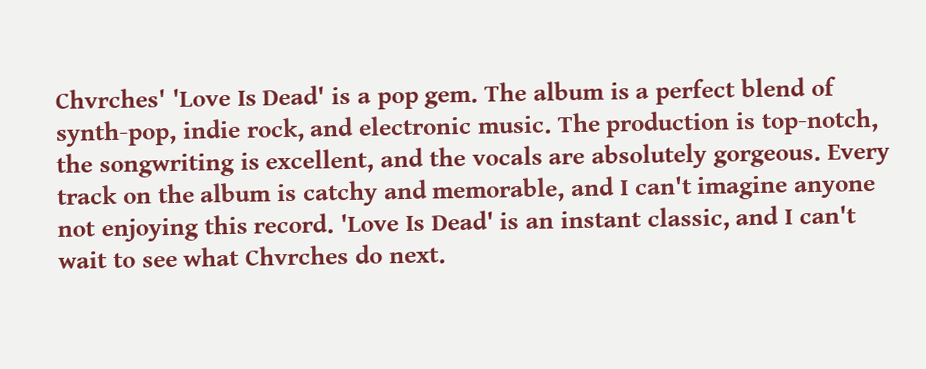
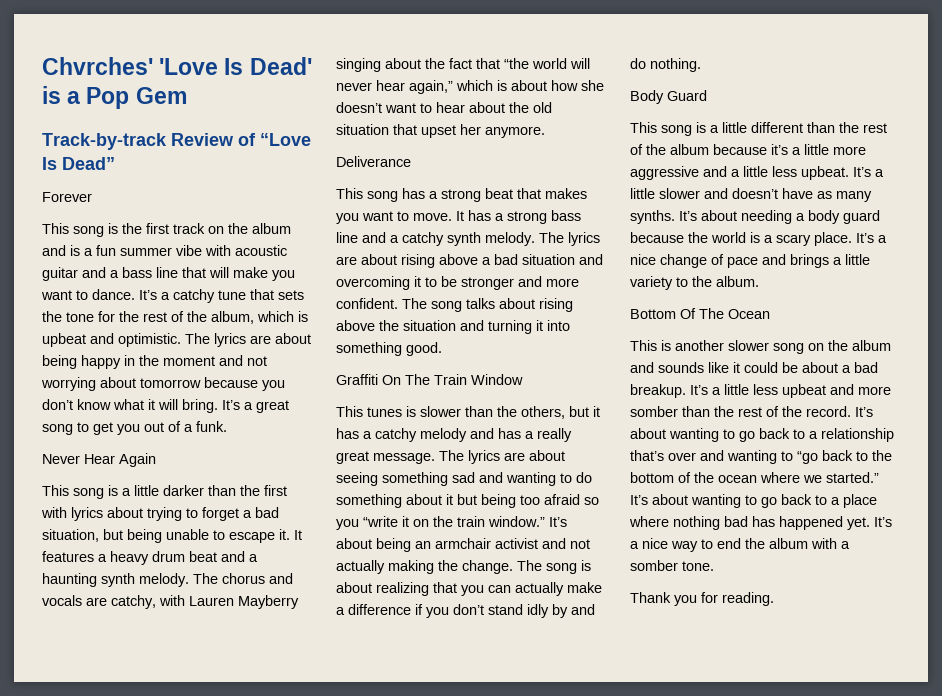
- Chvrches' 'Love Is Dead' is a pop gem. The album is a perfect blend of synth-pop, indie rock, and electronic music. The production is top-notch, the songwriting is excellent, and the vocals are absolutely gorgeous. Every track on the album is catchy and memorable, and I can't imagine anyone not enjoying this record. 'Love Is Dead' is an instant classic, and I can't wait to see what Chvrches do next.
+ Chvrches' 'Love Is Dead' is a Pop Gem
+ Track-by-track Review of “Love Is Dead”
+ Forever
+ This song is the first track on the album and is a fun summer vibe with acoustic guitar and a bass line that will make you want to dance. It’s a catchy tune that sets the tone for the rest of the album, which is upbeat and optimistic. The lyrics are about being happy in the moment and not worrying about tomorrow because you don’t know what it will bring. It’s a great song to get you out of a funk.
+ Never Hear Again
+ This song is a little darker than the first with lyrics about trying to forget a bad situation, but being unable to escape it. It features a heavy drum beat and a haunting synth melody. The chorus and vocals are catchy, with Lauren Mayberry singing about the fact that “the world will never hear again,” which is about how she doesn’t want to hear about the old situation that upset her anymore.
+ Deliverance
+ This song has a strong beat that makes you want to move. It has a strong bass line and a catchy synth melody. The lyrics are about rising above a bad situation and overcoming it to be stronger and more confident. The song talks about rising above the situation and turning it into something good.
+ Graffiti On The Train Window
+ This tunes is slower than the others, but it has a catchy melody and has a really great message. The lyrics are about seeing something sad and wanting to do something about it but being too afraid so you “write it on the train window.” It’s about being an armchair activist and not actually making the change. The song is about realizing that you can actually make a difference if you don’t stand idly by and do nothing.
+ Body Guard
+ This song is a little different than the rest of the album because it’s a little more aggressive and a little less upbeat. It’s a little slower and doesn’t have as many synths. It’s about needing a body guard because the world is a scary place. It’s a nice change of pace and brings a little variety to the album.
+ Bottom Of The Ocean
+ This is another slower song on the album and sounds like it could be about a bad breakup. It’s a little less upbeat and more somber than the rest of the record. It’s about wanting to go back to a relationship that’s over and wanting to “go back to the bottom of the ocean where we started.” It’s about wanting to go back to a place where nothing bad has happened yet. It’s a nice way to end the album with a somber tone.
+ Thank you for reading.

